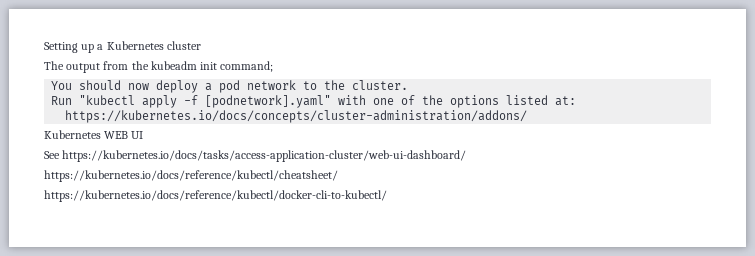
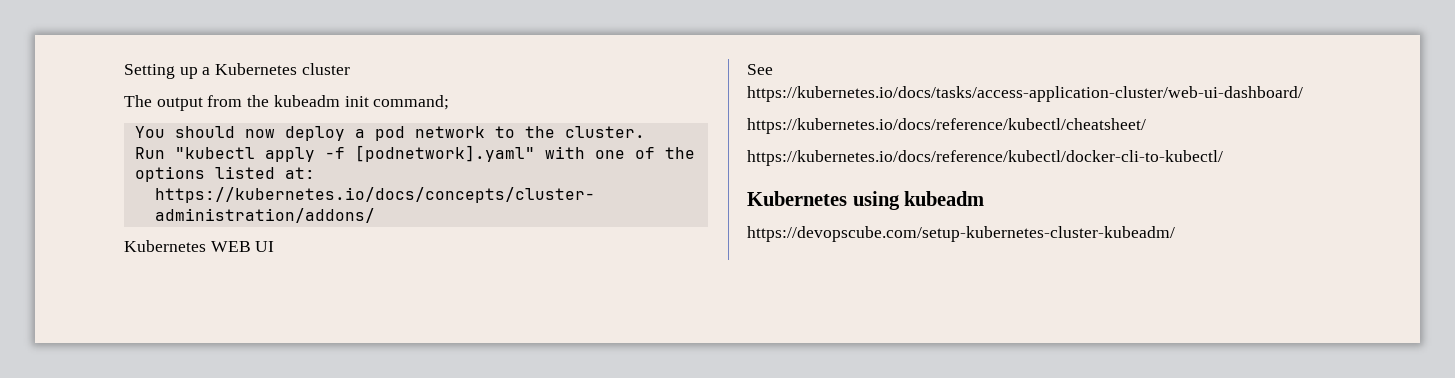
+ Kubernetes using kubeadm
+ https://devopscube.com/setup-kubernetes-cluster-kubeadm/

